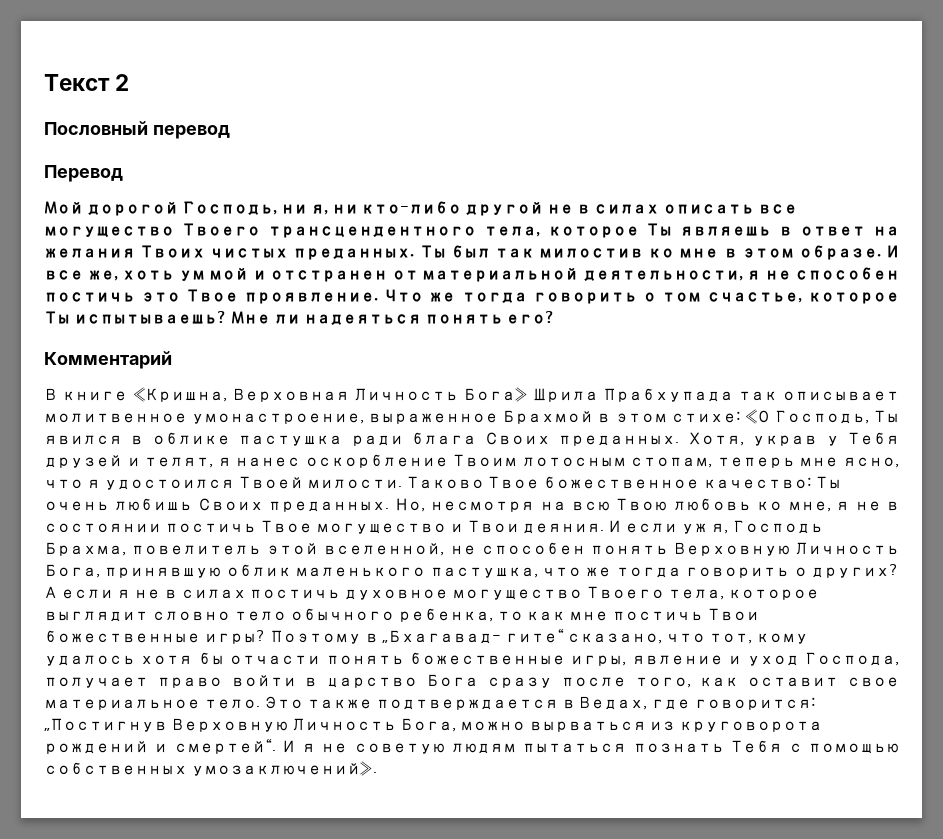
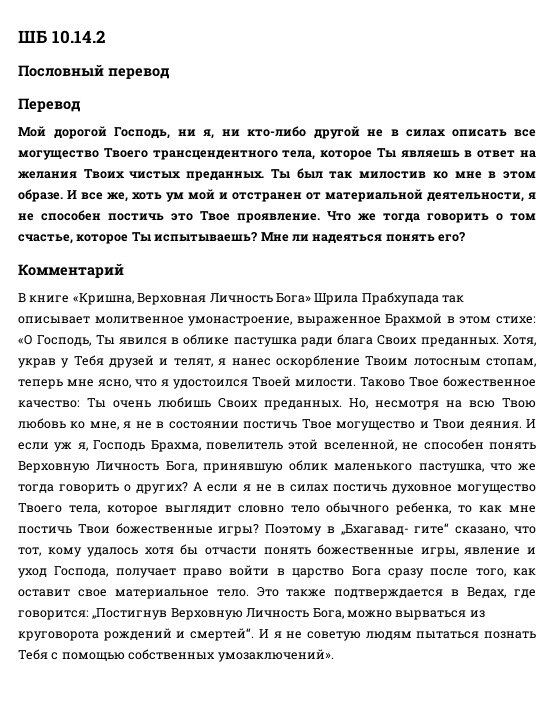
- Текст 2
+ ШБ 10.14.2

